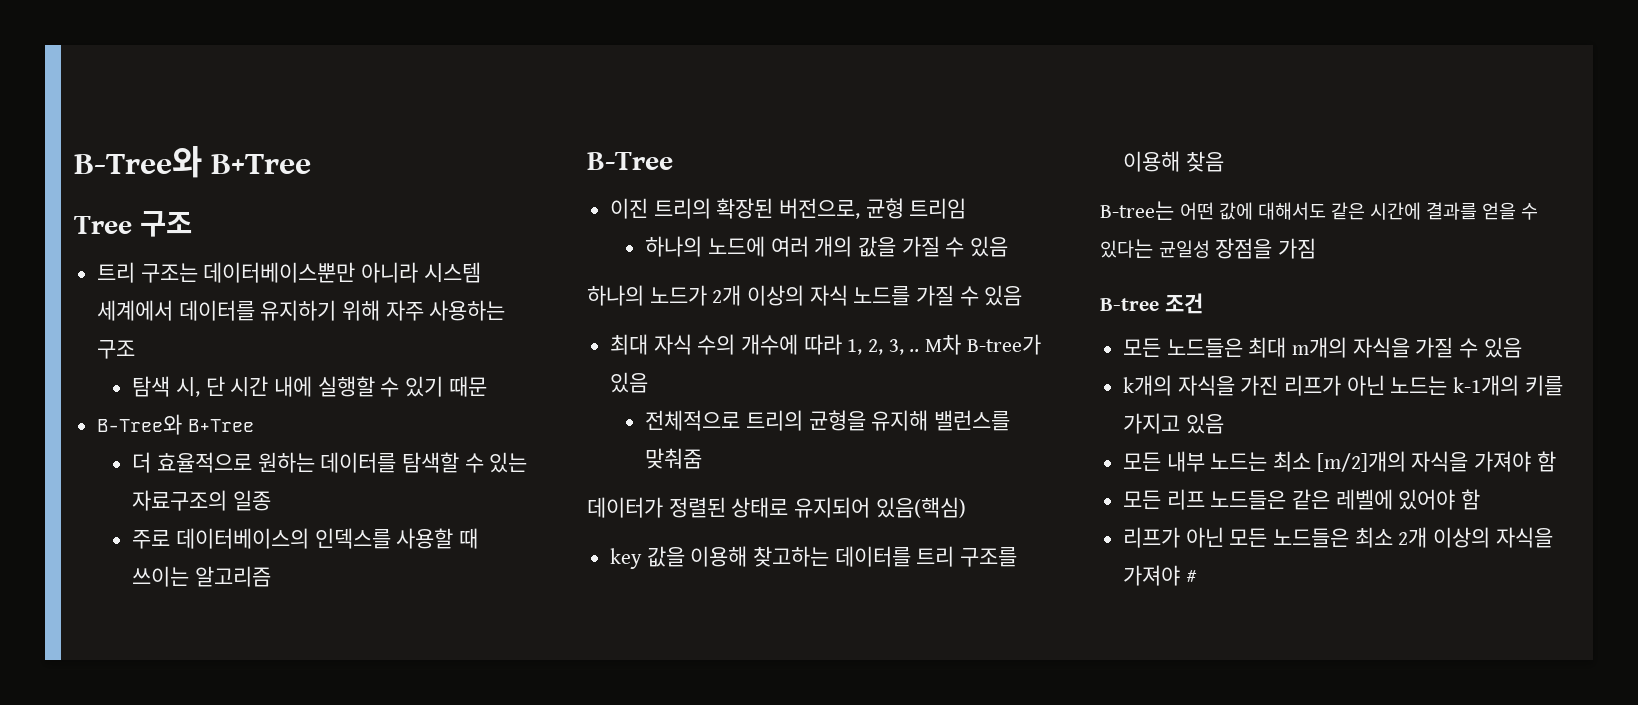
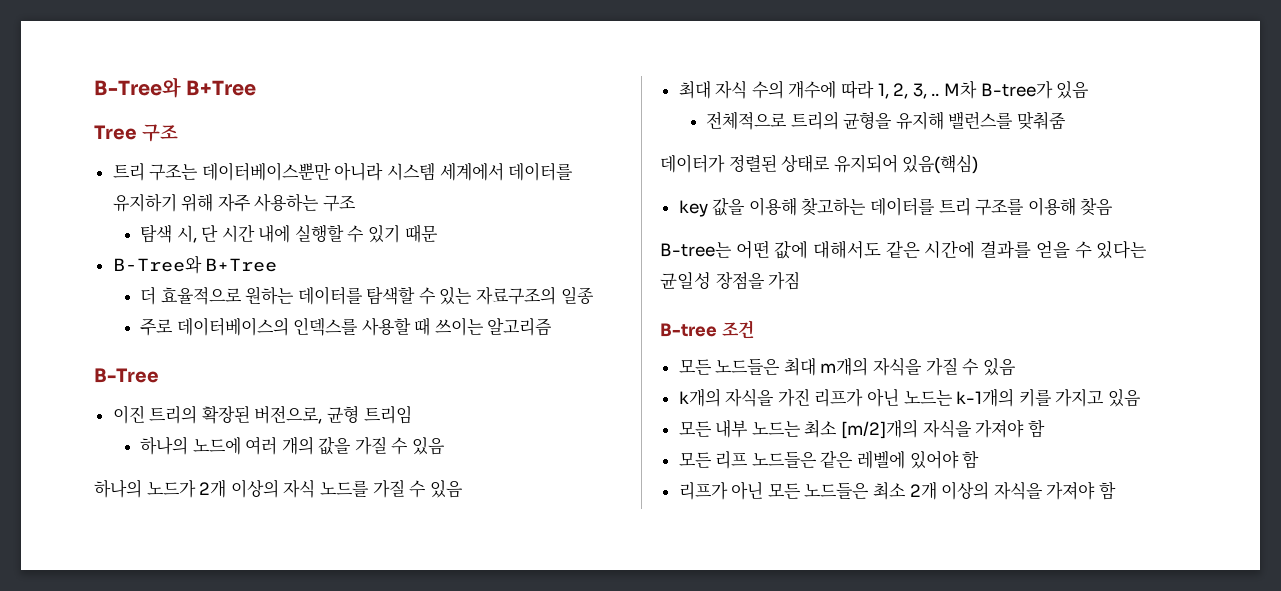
- 리프가 아닌 모든 노드들은 최소 2개 이상의 자식을 가져야 #
+ 리프가 아닌 모든 노드들은 최소 2개 이상의 자식을 가져야 함

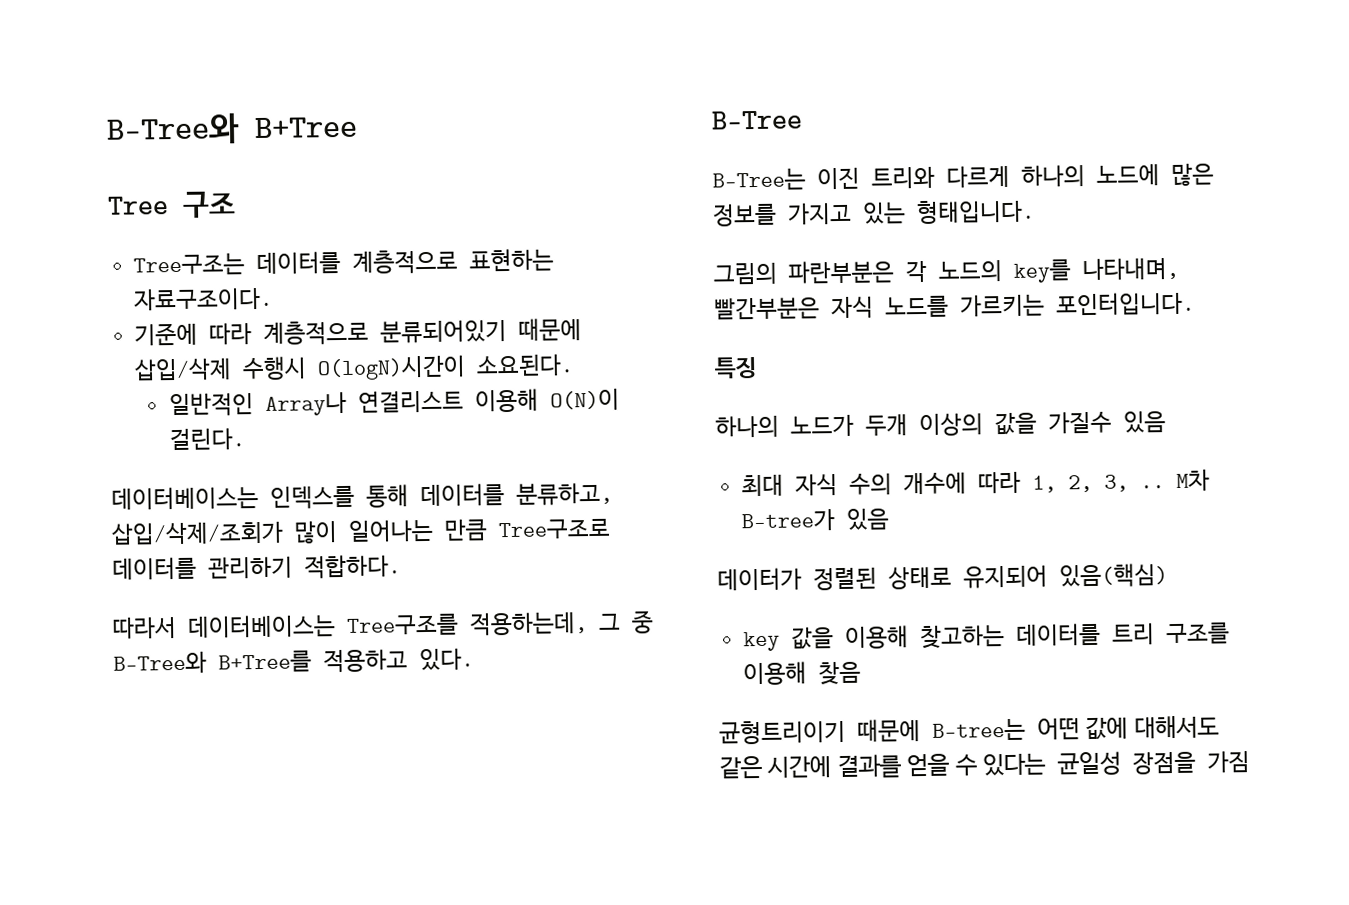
- 트리 구조는 데이터베이스뿐만 아니라 시스템 세계에서 데이터를 유지하기 위해 자주 사용하는 구조
- 탐색 시, 단 시간 내에 실행할 수 있기 때문
- B-Tree와 B+Tree
- 더 효율적으로 원하는 데이터를 탐색할 수 있는 자료구조의 일종
- 주로 데이터베이스의 인덱스를 사용할 때 쓰이는 알고리즘
+ Tree구조는 데이터를 계층적으로 표현하는 자료구조이다.
+ 기준에 따라 계층적으로 분류되어있기 때문에 삽입/삭제 수행시 O(logN)시간이 소요된다.
+ 일반적인 Array나 연결리스트 이용해 O(N)이 걸린다.
+ 데이터베이스는 인덱스를 통해 데이터를 분류하고, 삽입/삭제/조회가 많이 일어나는 만큼 Tree구조로 데이터를 관리하기 적합하다.
+ 따라서 데이터베이스는 Tree구조를 적용하는데, 그 중 B-Tree와 B+Tree를 적용하고 있다.
  B-Tree
- 이진 트리의 확장된 버전으로, 균형 트리임
- 하나의 노드에 여러 개의 값을 가질 수 있음
- 하나의 노드가 2개 이상의 자식 노드를 가질 수 있음
+ B-Tree는 이진 트리와 다르게 하나의 노드에 많은 정보를 가지고 있는 형태입니다.
+ 그림의 파란부분은 각 노드의 key를 나타내며, 빨간부분은 자식 노드를 가르키는 포인터입니다.
+ 특징
+ 하나의 노드가 두개 이상의 값을 가질수 있음
- 전체적으로 트리의 균형을 유지해 밸런스를 맞춰줌
- B-tree는 어떤 값에 대해서도 같은 시간에 결과를 얻을 수 있다는 균일성 장점을 가짐
+ 균형트리이기 때문에 B-tree는 어떤 값에 대해서도 같은 시간에 결과를 얻을 수 있다는 균일성 장점을 가짐
- B-tree 조건
- 모든 노드들은 최대 m개의 자식을 가질 수 있음
- k개의 자식을 가진 리프가 아닌 노드는 k-1개의 키를 가지고 있음
- 모든 내부 노드는 최소 [m/2]개의 자식을 가져야 함
- 모든 리프 노드들은 같은 레벨에 있어야 함
- 리프가 아닌 모든 노드들은 최소 2개 이상의 자식을 가져야 함

